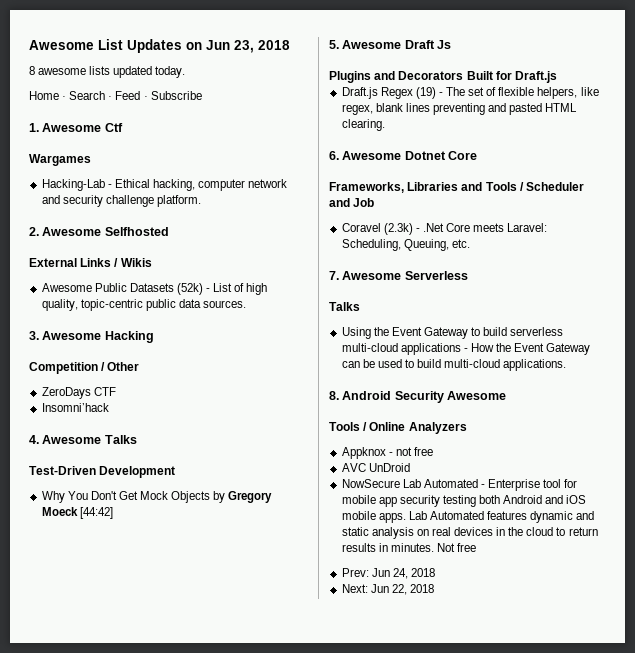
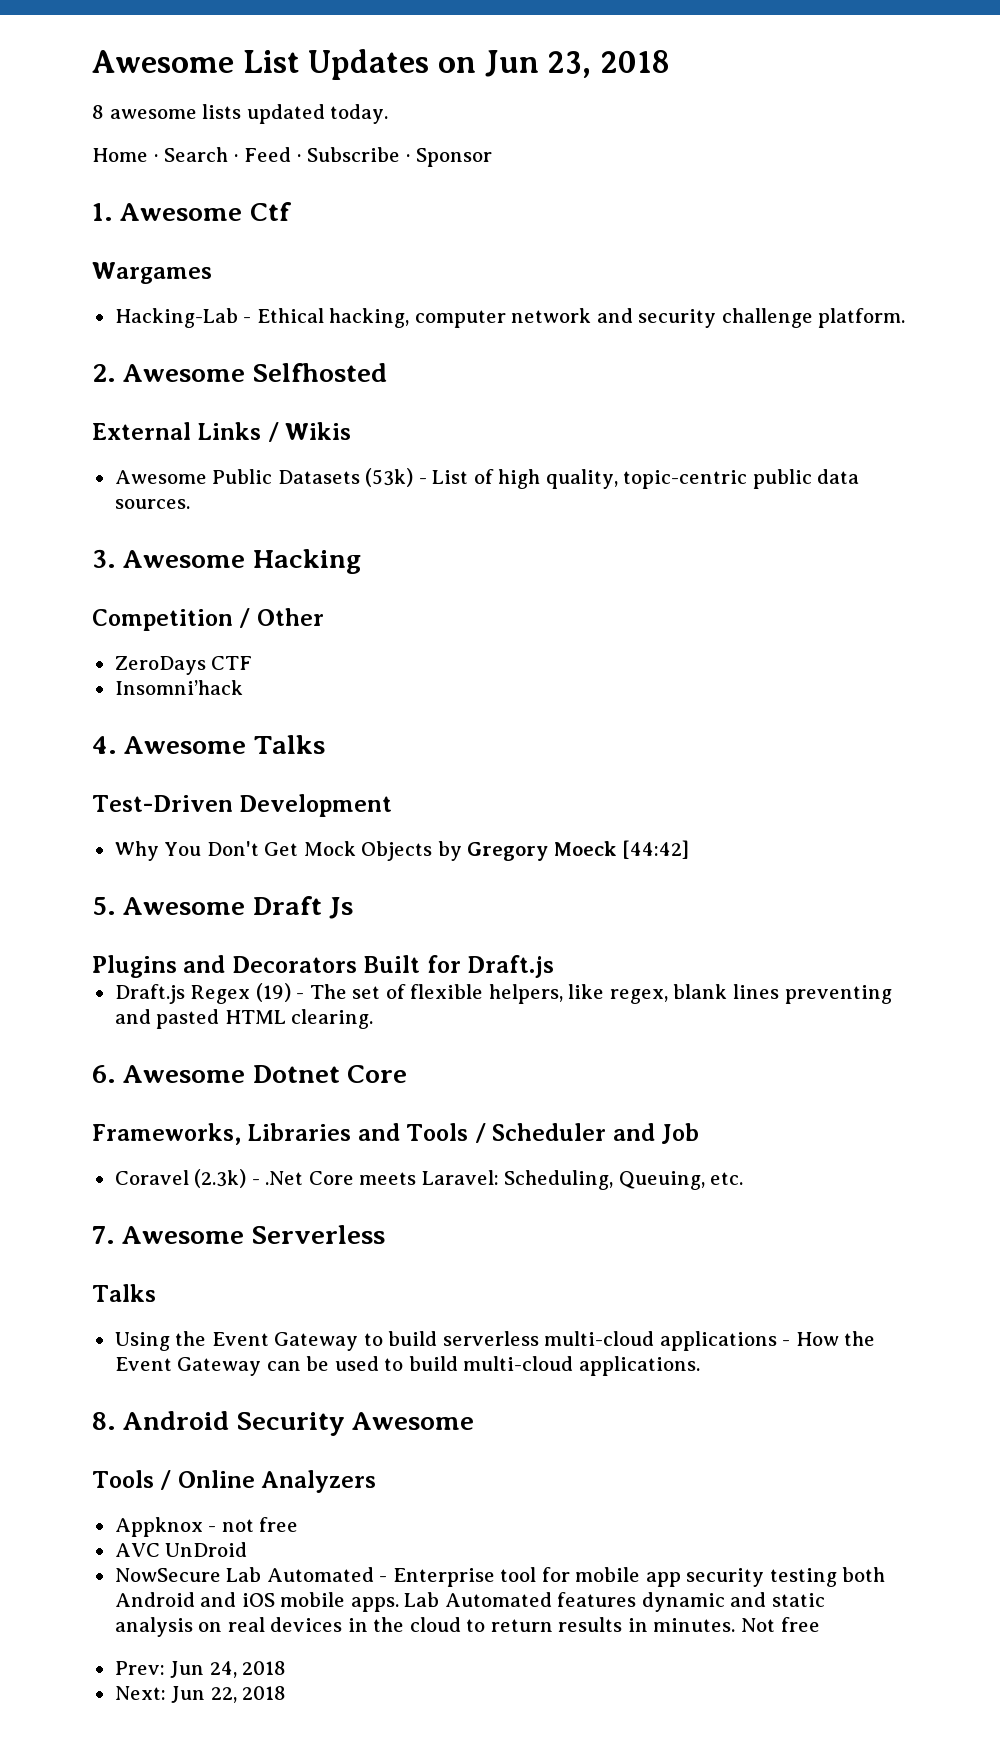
- Home · Search · Feed · Subscribe
+ Home · Search · Feed · Subscribe · Sponsor
- Awesome Public Datasets (52k) - List of high quality, topic-centric public data sources.
+ Awesome Public Datasets (53k) - List of high quality, topic-centric public data sources.

